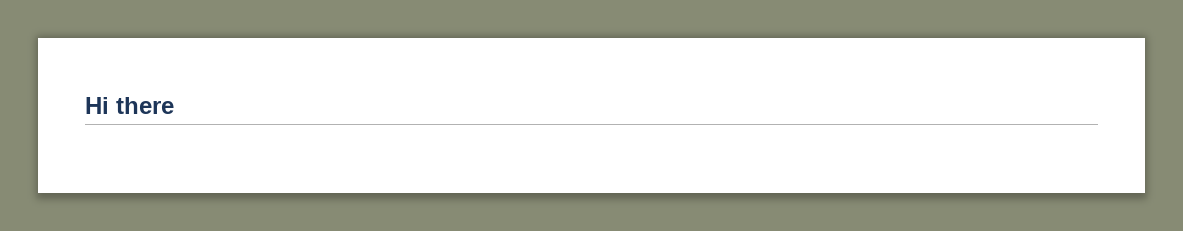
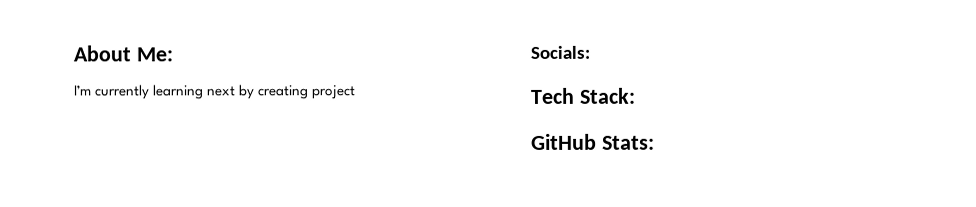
- Hi there
+ About Me:
+ I’m currently learning next by creating project
+ Socials:
+ Tech Stack:
+ GitHub Stats:

